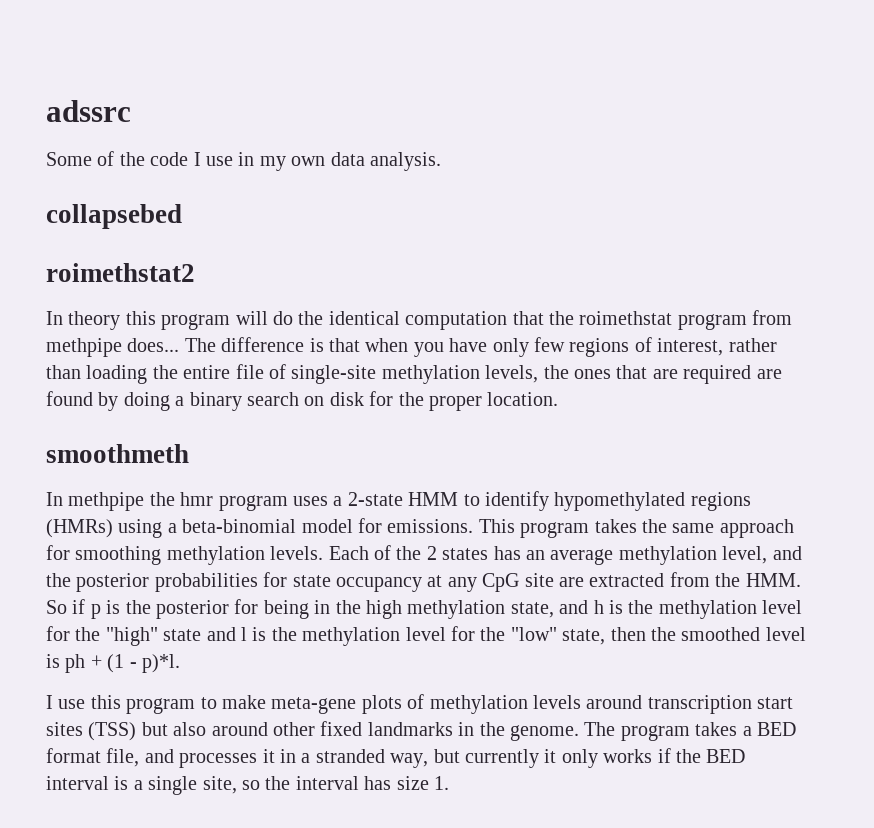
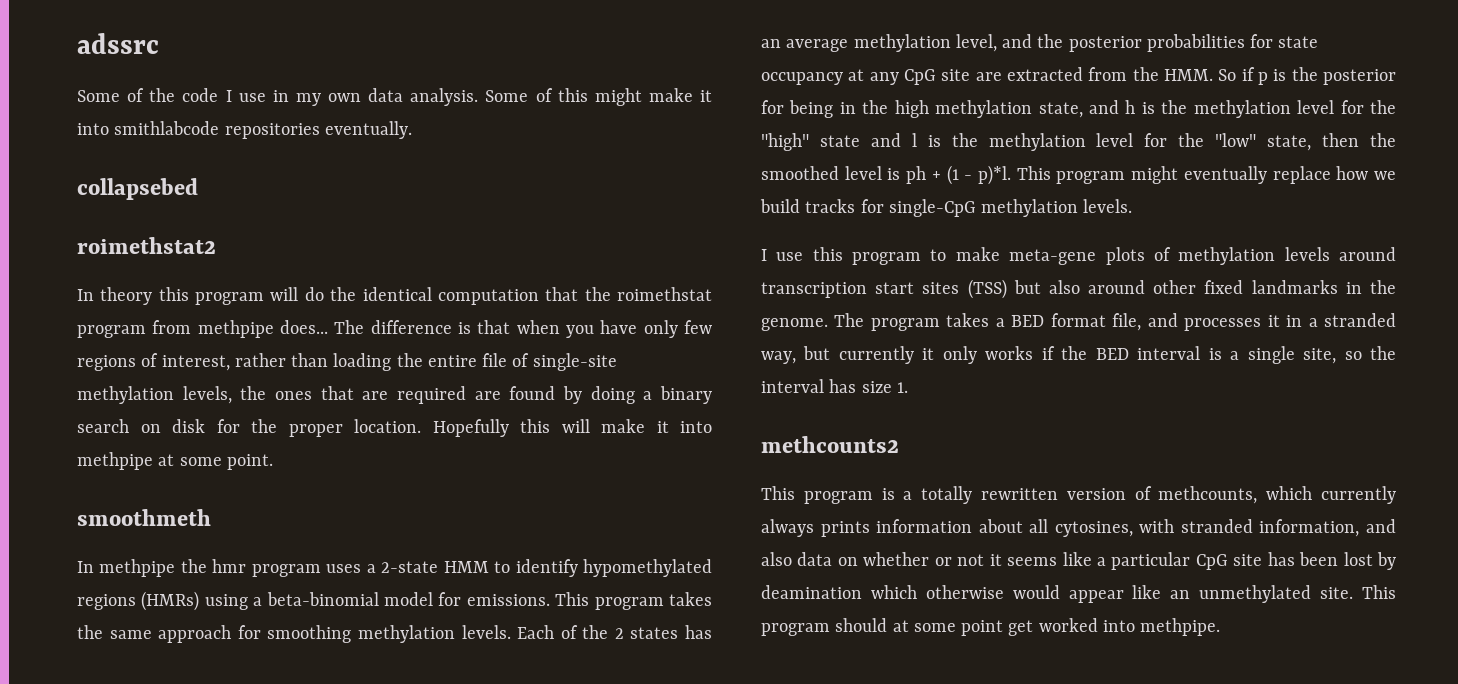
+ Some of this might make it into smithlabcode repositories eventually.
+ Hopefully this will make it into methpipe at some point.
+ This program might eventually replace how we build tracks for single-CpG methylation levels.
+ methcounts2
+ This program is a totally rewritten version of methcounts, which currently always prints information about all cytosines, with stranded information, and also data on whether or not it seems like a particular CpG site has been lost by deamination which otherwise would appear like an unmethylated site. This program should at some point get worked into methpipe.

